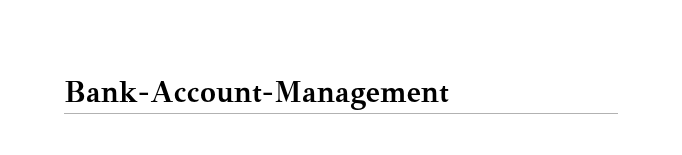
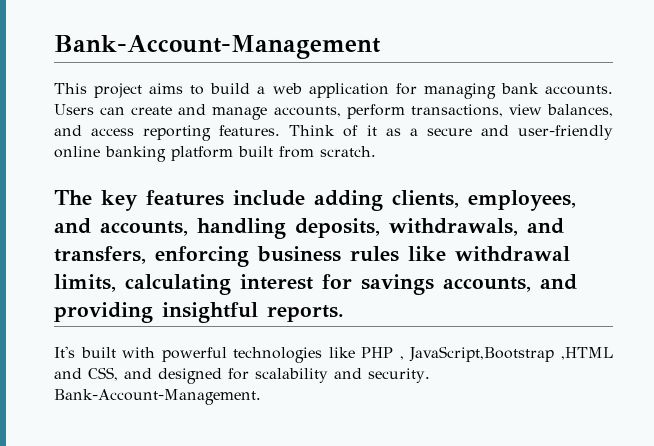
+ This project aims to build a web application for managing bank accounts. Users can create and manage accounts, perform transactions, view balances, and access reporting features. Think of it as a secure and user-friendly online banking platform built from scratch.
+ The key features include adding clients, employees, and accounts, handling deposits, withdrawals, and transfers, enforcing business rules like withdrawal limits, calculating interest for savings accounts, and providing insightful reports.
+ It's built with powerful technologies like PHP , JavaScript,Bootstrap ,HTML and CSS, and designed for scalability and security. Bank-Account-Management.

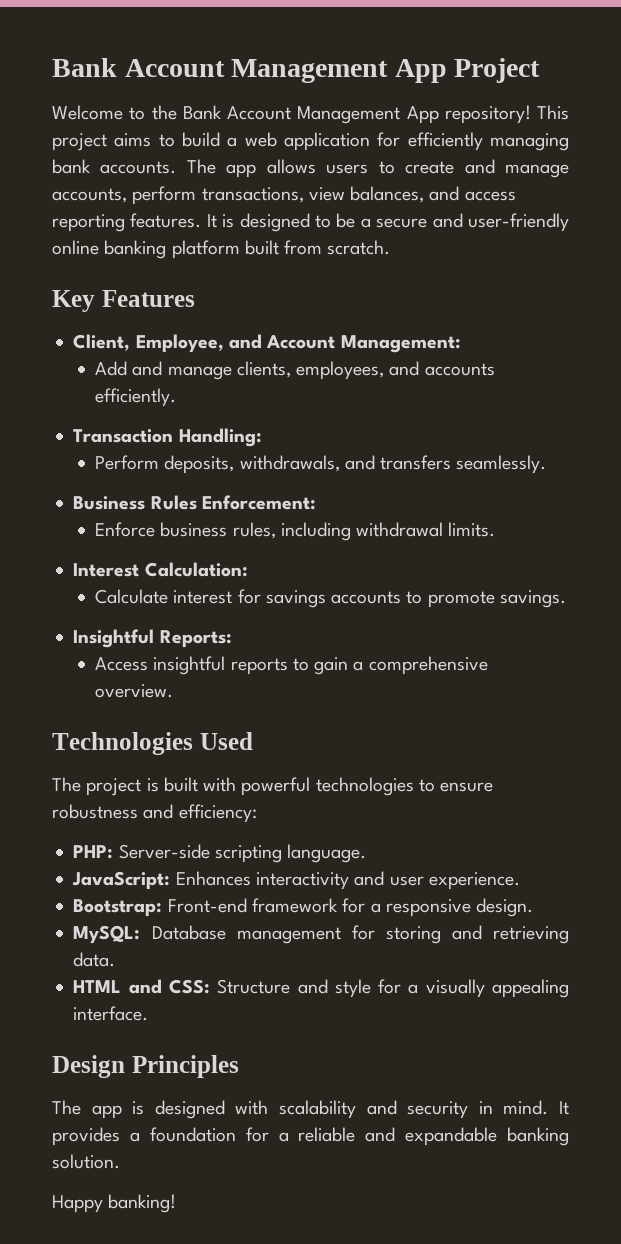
- Bank-Account-Management
- This project aims to build a web application for managing bank accounts.
+ Bank Account Management App Project
+ Welcome to the Bank Account Management App repository! This project aims to build a web application for efficiently managing bank accounts.
- Users can create and manage accounts, perform transactions, view balances, and access reporting features.
+ The app allows users to create and manage accounts, perform transactions, view balances, and access reporting features.
- Think of it as a secure and user-friendly online banking platform built from scratch.
+ It is designed to be a secure and user-friendly online banking platform built from scratch.
- The key features include adding clients, employees, and accounts, handling deposits, withdrawals, and transfers, enforcing business rules like withdrawal limits, calculating interest for savings accounts, and providing insightful reports.
- It's built with powerful technologies like PHP , JavaScript,Bootstrap ,HTML and CSS, and designed for scalability and security. Bank-Account-Management.
+ Key Features
+ Client, Employee, and Account Management:
+ Add and manage clients, employees, and accounts efficiently.
+ Transaction Handling:
+ Perform deposits, withdrawals, and transfers seamlessly.
+ Business Rules Enforcement:
+ Enforce business rules, including withdrawal limits.
+ Interest Calculation:
+ Calculate interest for savings accounts to promote savings.
+ Insightful Reports:
+ Access insightful reports to gain a comprehensive overview.
+ Technologies Used
+ The project is built with powerful technologies to ensure robustness and efficiency:
+ PHP: Server-side scripting language.
+ JavaScript: Enhances interactivity and user experience.
+ Bootstrap: Front-end framework for a responsive design.
+ MySQL: Database management for storing and retrieving data.
+ HTML and CSS: Structure and style for a visually appealing interface.
+ Design Principles
+ The app is designed with scalability and security in mind. It provides a foundation for a reliable and expandable banking solution.
+ Happy banking!

